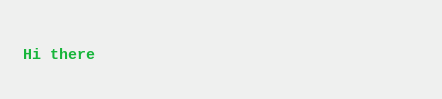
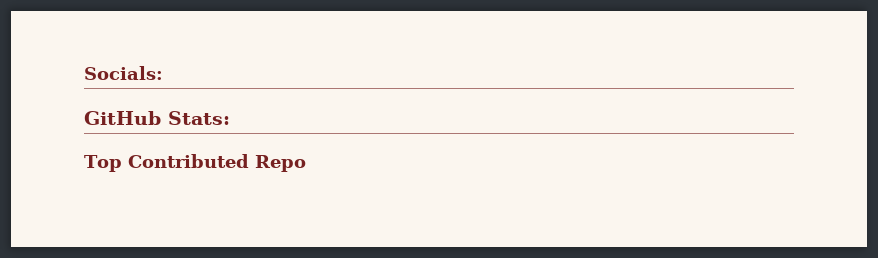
- Hi there
+ Socials:
+ GitHub Stats:
+ Top Contributed Repo

